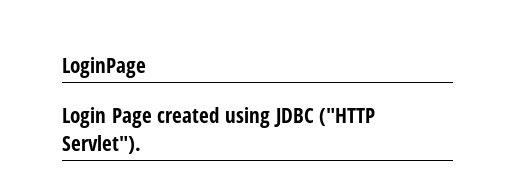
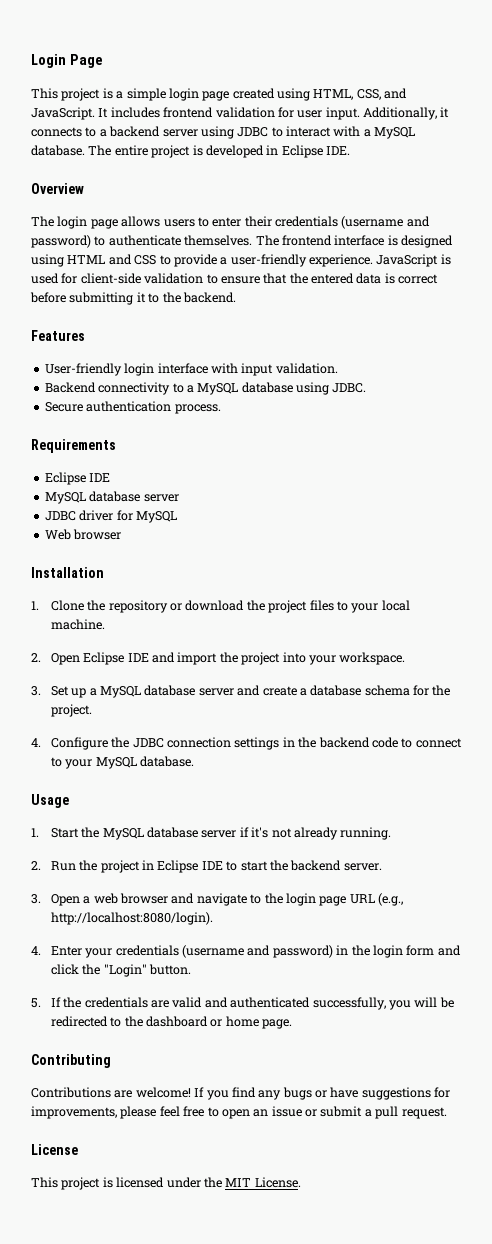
- LoginPage
- Login Page created using JDBC ("HTTP Servlet").
+ Login Page
+ This project is a simple login page created using HTML, CSS, and JavaScript. It includes frontend validation for user input. Additionally, it connects to a backend server using JDBC to interact with a MySQL database. The entire project is developed in Eclipse IDE.
+ Overview
+ The login page allows users to enter their credentials (username and password) to authenticate themselves. The frontend interface is designed using HTML and CSS to provide a user-friendly experience. JavaScript is used for client-side validation to ensure that the entered data is correct before submitting it to the backend.
+ Features
+ User-friendly login interface with input validation.
+ Backend connectivity to a MySQL database using JDBC.
+ Secure authentication process.
+ Requirements
+ Eclipse IDE
+ MySQL database server
+ JDBC driver for MySQL
+ Web browser
+ Installation
+ 1. Clone the repository or download the project files to your local machine.
+ 2. Open Eclipse IDE and import the project into your workspace.
+ 3. Set up a MySQL database server and create a database schema for the project.
+ 4. Configure the JDBC connection settings in the backend code to connect to your MySQL database.
+ Usage
+ 1. Start the MySQL database server if it's not already running.
+ 2. Run the project in Eclipse IDE to start the backend server.
+ 3. Open a web browser and navigate to the login page URL (e.g., http://localhost:8080/login).
+ 4. Enter your credentials (username and password) in the login form and click the "Login" button.
+ 5. If the credentials are valid and authenticated successfully, you will be redirected to the dashboard or home page.
+ Contributing
+ Contributions are welcome! If you find any bugs or have suggestions for improvements, please feel free to open an issue or submit a pull request.
+ License
+ This project is licensed under the MIT License.

